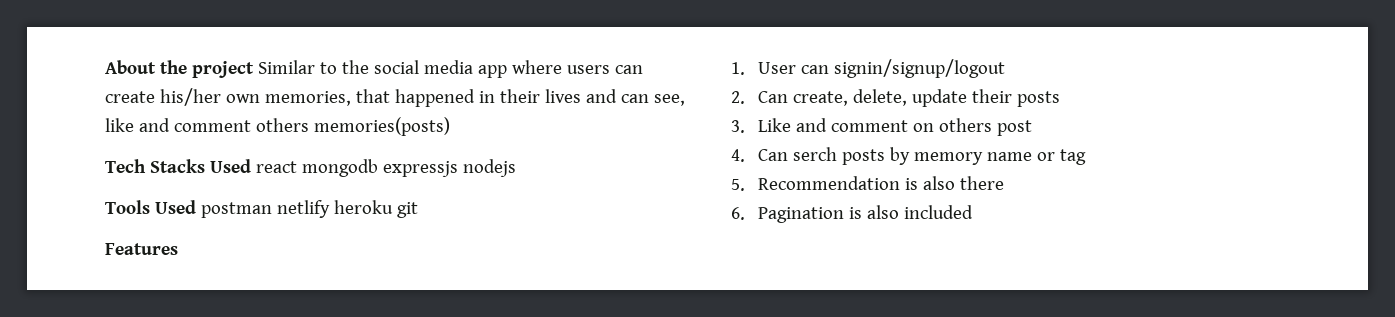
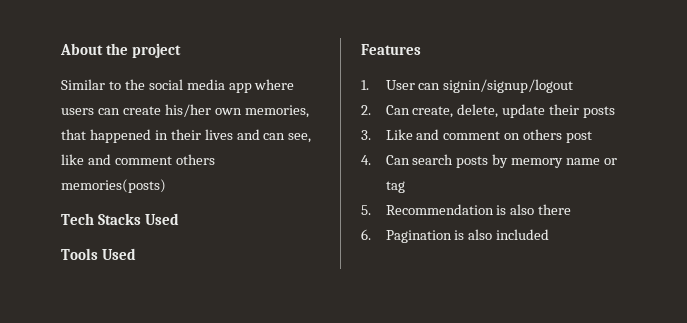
- About the project Similar to the social media app where users can create his/her own memories, that happened in their lives and can see, like and comment others memories(posts)
+ About the project
+ Similar to the social media app where users can create his/her own memories, that happened in their lives and can see, like and comment others memories(posts)
- Tech Stacks Used react mongodb expressjs nodejs
- Tools Used postman netlify heroku git
+ Tech Stacks Used
+ Tools Used
- 4. Can serch posts by memory name or tag
+ 4. Can search posts by memory name or tag

